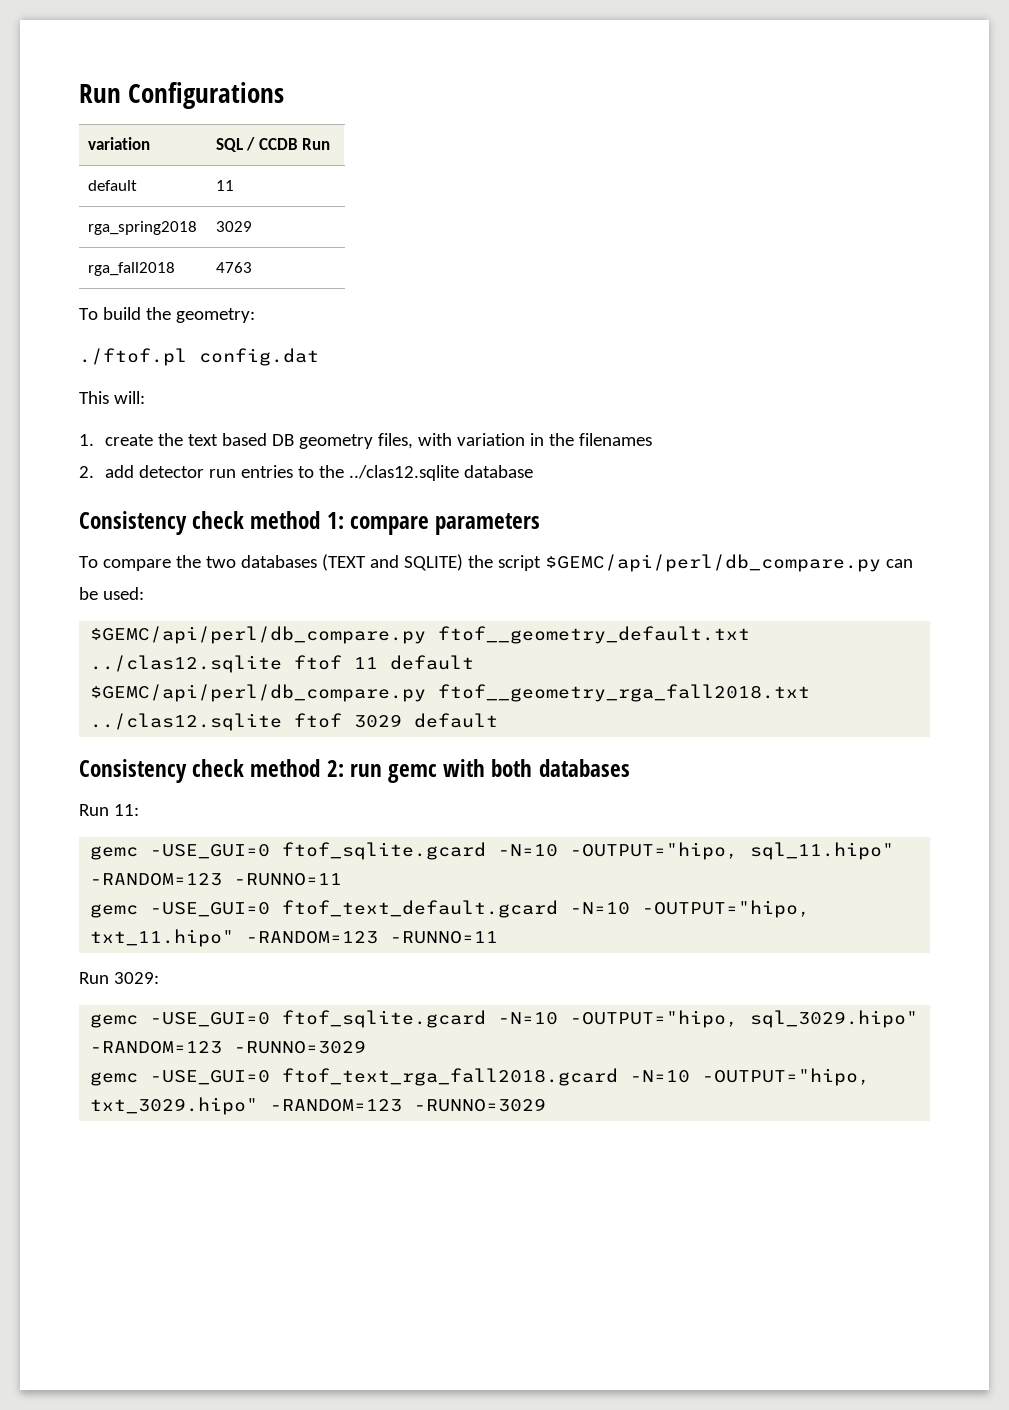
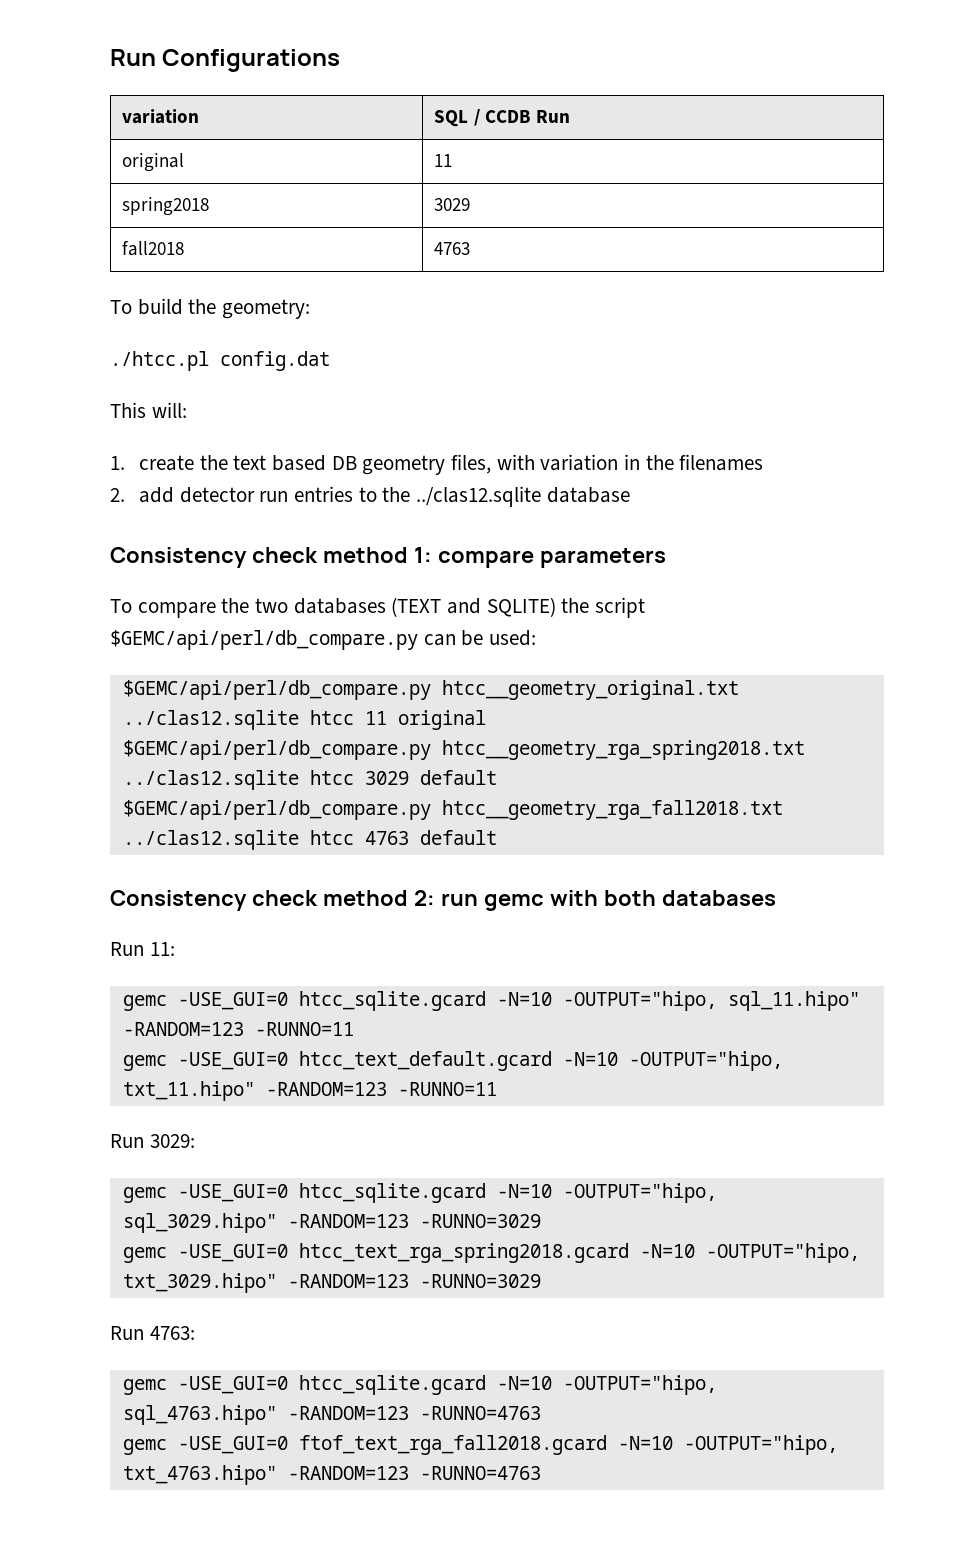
- default | 11
+ original | 11
- rga_spring2018 | 3029
+ spring2018 | 3029
- rga_fall2018 | 4763
+ fall2018 | 4763
- ./ftof.pl config.dat
+ ./htcc.pl config.dat
- $GEMC/api/perl/db_compare.py ftof__geometry_default.txt ../clas12.sqlite ftof 11 default
- $GEMC/api/perl/db_compare.py ftof__geometry_rga_fall2018.txt ../clas12.sqlite ftof 3029 default
+ $GEMC/api/perl/db_compare.py htcc__geometry_original.txt ../clas12.sqlite htcc 11 original
+ $GEMC/api/perl/db_compare.py htcc__geometry_rga_spring2018.txt ../clas12.sqlite htcc 3029 default
+ $GEMC/api/perl/db_compare.py htcc__geometry_rga_fall2018.txt ../clas12.sqlite htcc 4763 default
- gemc -USE_GUI=0 ftof_sqlite.gcard -N=10 -OUTPUT="hipo, sql_11.hipo" -RANDOM=123 -RUNNO=11
+ gemc -USE_GUI=0 htcc_sqlite.gcard -N=10 -OUTPUT="hipo, sql_11.hipo" -RANDOM=123 -RUNNO=11
- gemc -USE_GUI=0 ftof_text_default.gcard -N=10 -OUTPUT="hipo, txt_11.hipo" -RANDOM=123 -RUNNO=11
+ gemc -USE_GUI=0 htcc_text_default.gcard -N=10 -OUTPUT="hipo, txt_11.hipo" -RANDOM=123 -RUNNO=11
- gemc -USE_GUI=0 ftof_sqlite.gcard -N=10 -OUTPUT="hipo, sql_3029.hipo" -RANDOM=123 -RUNNO=3029
+ gemc -USE_GUI=0 htcc_sqlite.gcard -N=10 -OUTPUT="hipo, sql_3029.hipo" -RANDOM=123 -RUNNO=3029
- gemc -USE_GUI=0 ftof_text_rga_fall2018.gcard -N=10 -OUTPUT="hipo, txt_3029.hipo" -RANDOM=123 -RUNNO=3029
+ gemc -USE_GUI=0 htcc_text_rga_spring2018.gcard -N=10 -OUTPUT="hipo, txt_3029.hipo" -RANDOM=123 -RUNNO=3029
+ Run 4763:
+ gemc -USE_GUI=0 htcc_sqlite.gcard -N=10 -OUTPUT="hipo, sql_4763.hipo" -RANDOM=123 -RUNNO=4763
+ gemc -USE_GUI=0 ftof_text_rga_fall2018.gcard -N=10 -OUTPUT="hipo, txt_4763.hipo" -RANDOM=123 -RUNNO=4763

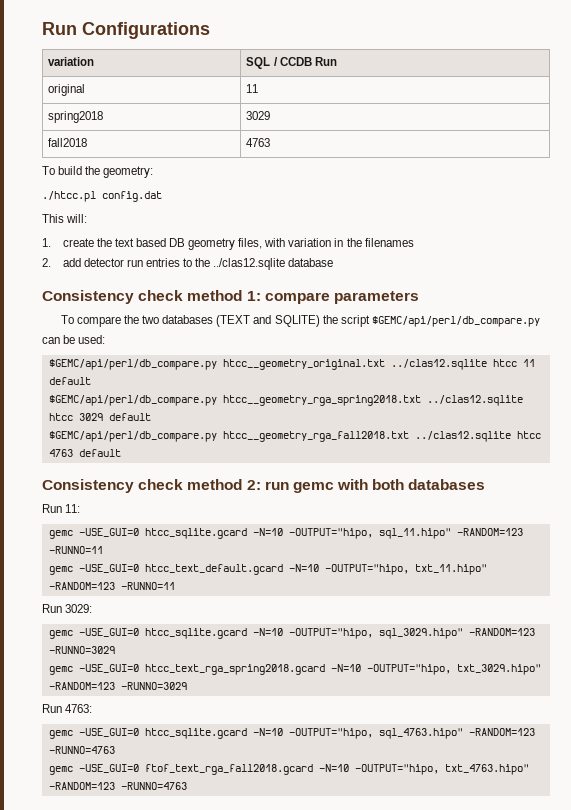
- $GEMC/api/perl/db_compare.py htcc__geometry_original.txt ../clas12.sqlite htcc 11 original
+ $GEMC/api/perl/db_compare.py htcc__geometry_original.txt ../clas12.sqlite htcc 11 default

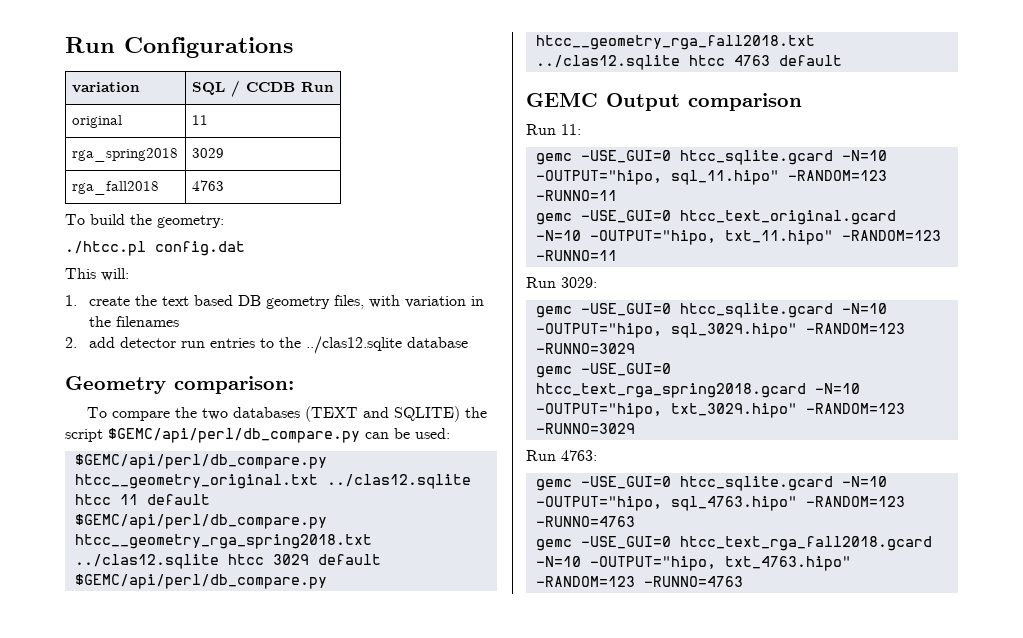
- spring2018 | 3029
+ rga_spring2018 | 3029
- fall2018 | 4763
+ rga_fall2018 | 4763
- Consistency check method 1: compare parameters
+ Geometry comparison:
- Consistency check method 2: run gemc with both databases
+ GEMC Output comparison
- gemc -USE_GUI=0 htcc_text_default.gcard -N=10 -OUTPUT="hipo, txt_11.hipo" -RANDOM=123 -RUNNO=11
+ gemc -USE_GUI=0 htcc_text_original.gcard -N=10 -OUTPUT="hipo, txt_11.hipo" -RANDOM=123 -RUNNO=11
- gemc -USE_GUI=0 ftof_text_rga_fall2018.gcard -N=10 -OUTPUT="hipo, txt_4763.hipo" -RANDOM=123 -RUNNO=4763
+ gemc -USE_GUI=0 htcc_text_rga_fall2018.gcard -N=10 -OUTPUT="hipo, txt_4763.hipo" -RANDOM=123 -RUNNO=4763

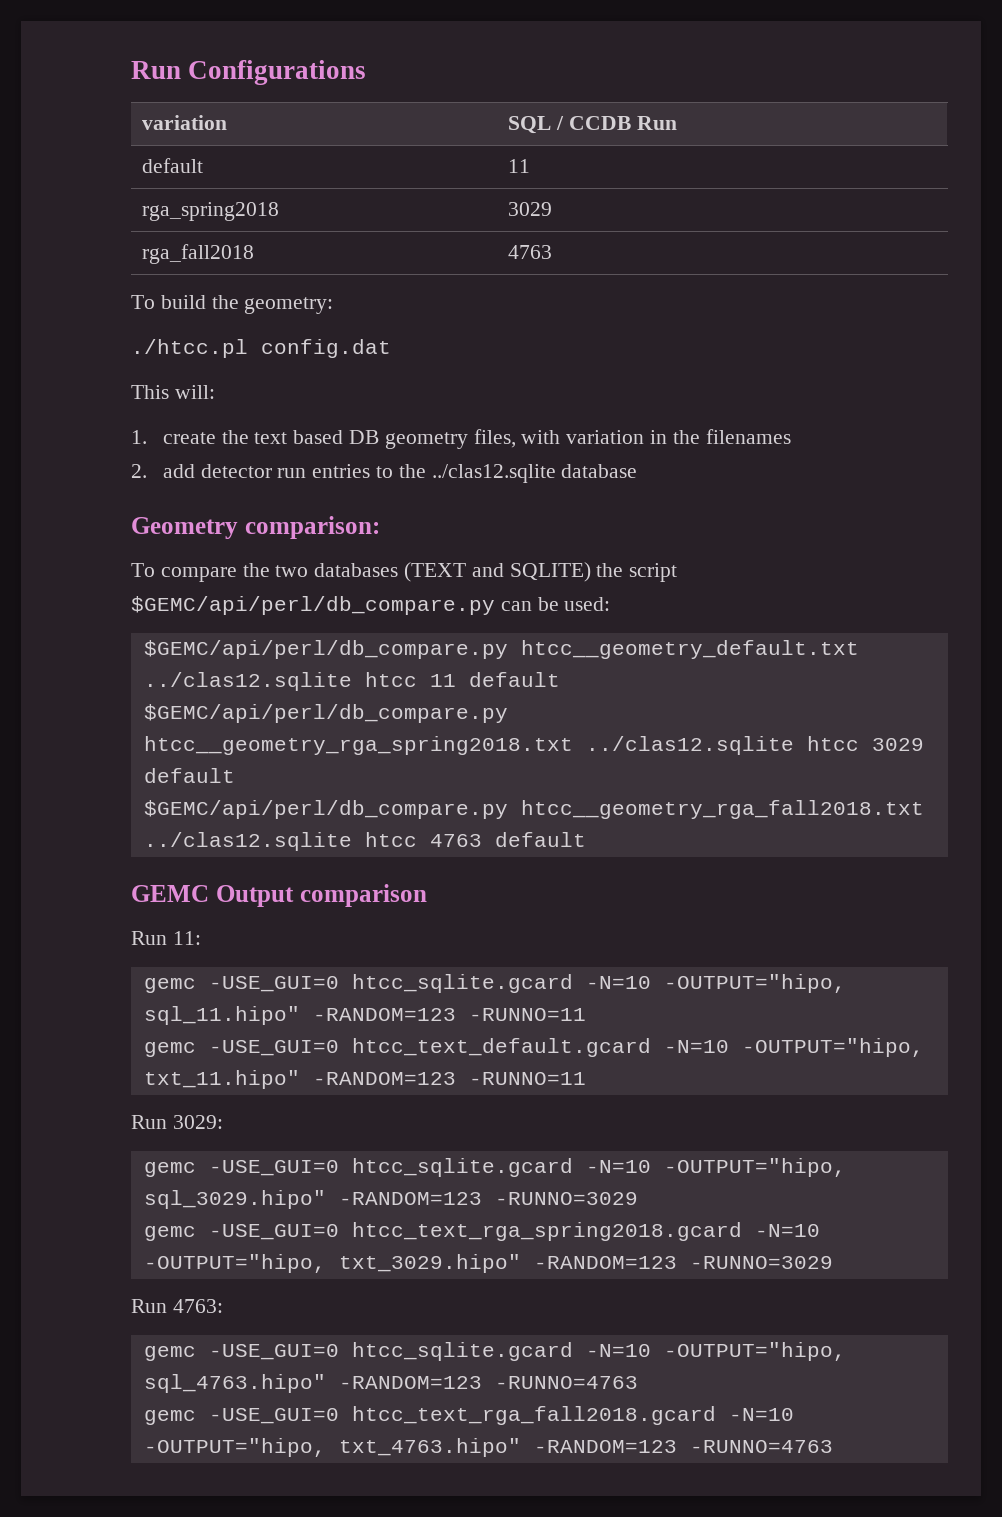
- original | 11
+ default | 11
- $GEMC/api/perl/db_compare.py htcc__geometry_original.txt ../clas12.sqlite htcc 11 default
+ $GEMC/api/perl/db_compare.py htcc__geometry_default.txt ../clas12.sqlite htcc 11 default
- gemc -USE_GUI=0 htcc_text_original.gcard -N=10 -OUTPUT="hipo, txt_11.hipo" -RANDOM=123 -RUNNO=11
+ gemc -USE_GUI=0 htcc_text_default.gcard -N=10 -OUTPUT="hipo, txt_11.hipo" -RANDOM=123 -RUNNO=11

